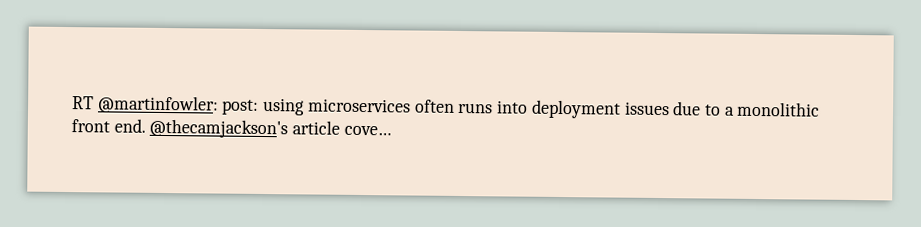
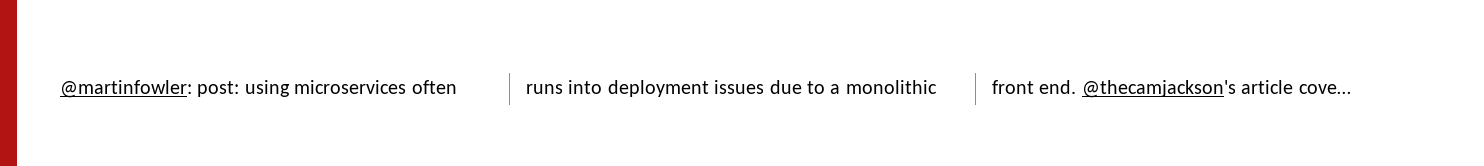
- RT @martinfowler: post: using microservices often runs into deployment issues due to a monolithic front end.
+ @martinfowler: post: using microservices often runs into deployment issues due to a monolithic front end.

